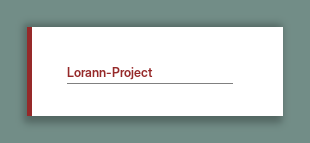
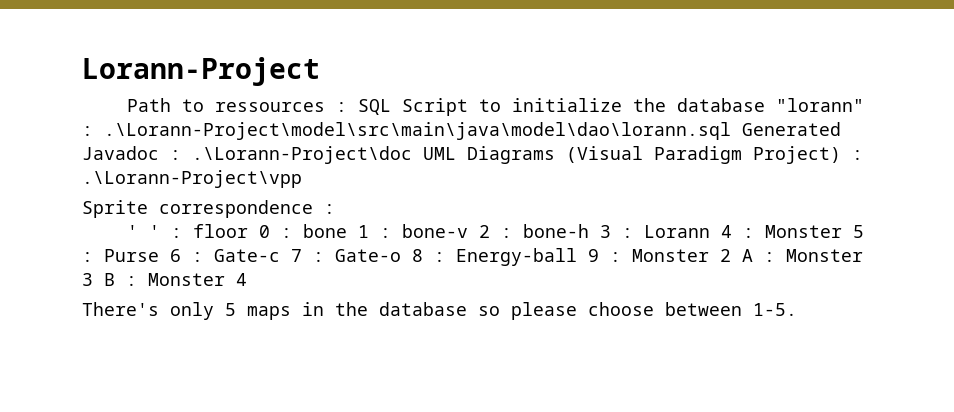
+ Path to ressources : SQL Script to initialize the database "lorann" : .\Lorann-Project\model\src\main\java\model\dao\lorann.sql Generated Javadoc : .\Lorann-Project\doc UML Diagrams (Visual Paradigm Project) : .\Lorann-Project\vpp
+ Sprite correspondence :
+ ' ' : floor 0 : bone 1 : bone-v 2 : bone-h 3 : Lorann 4 : Monster 5 : Purse 6 : Gate-c 7 : Gate-o 8 : Energy-ball 9 : Monster 2 A : Monster 3 B : Monster 4
+ There's only 5 maps in the database so please choose between 1-5.

